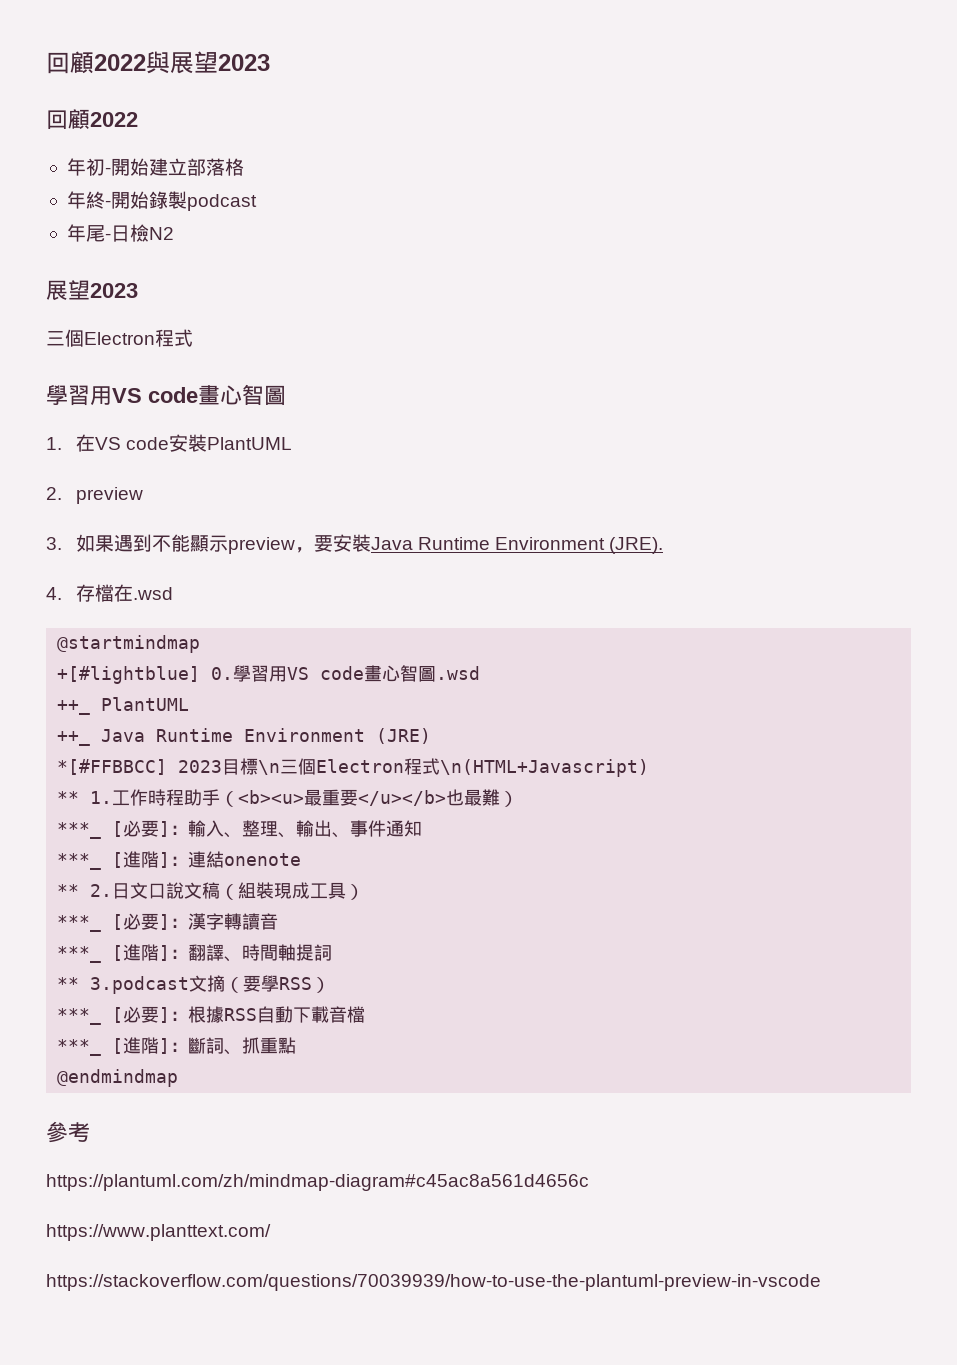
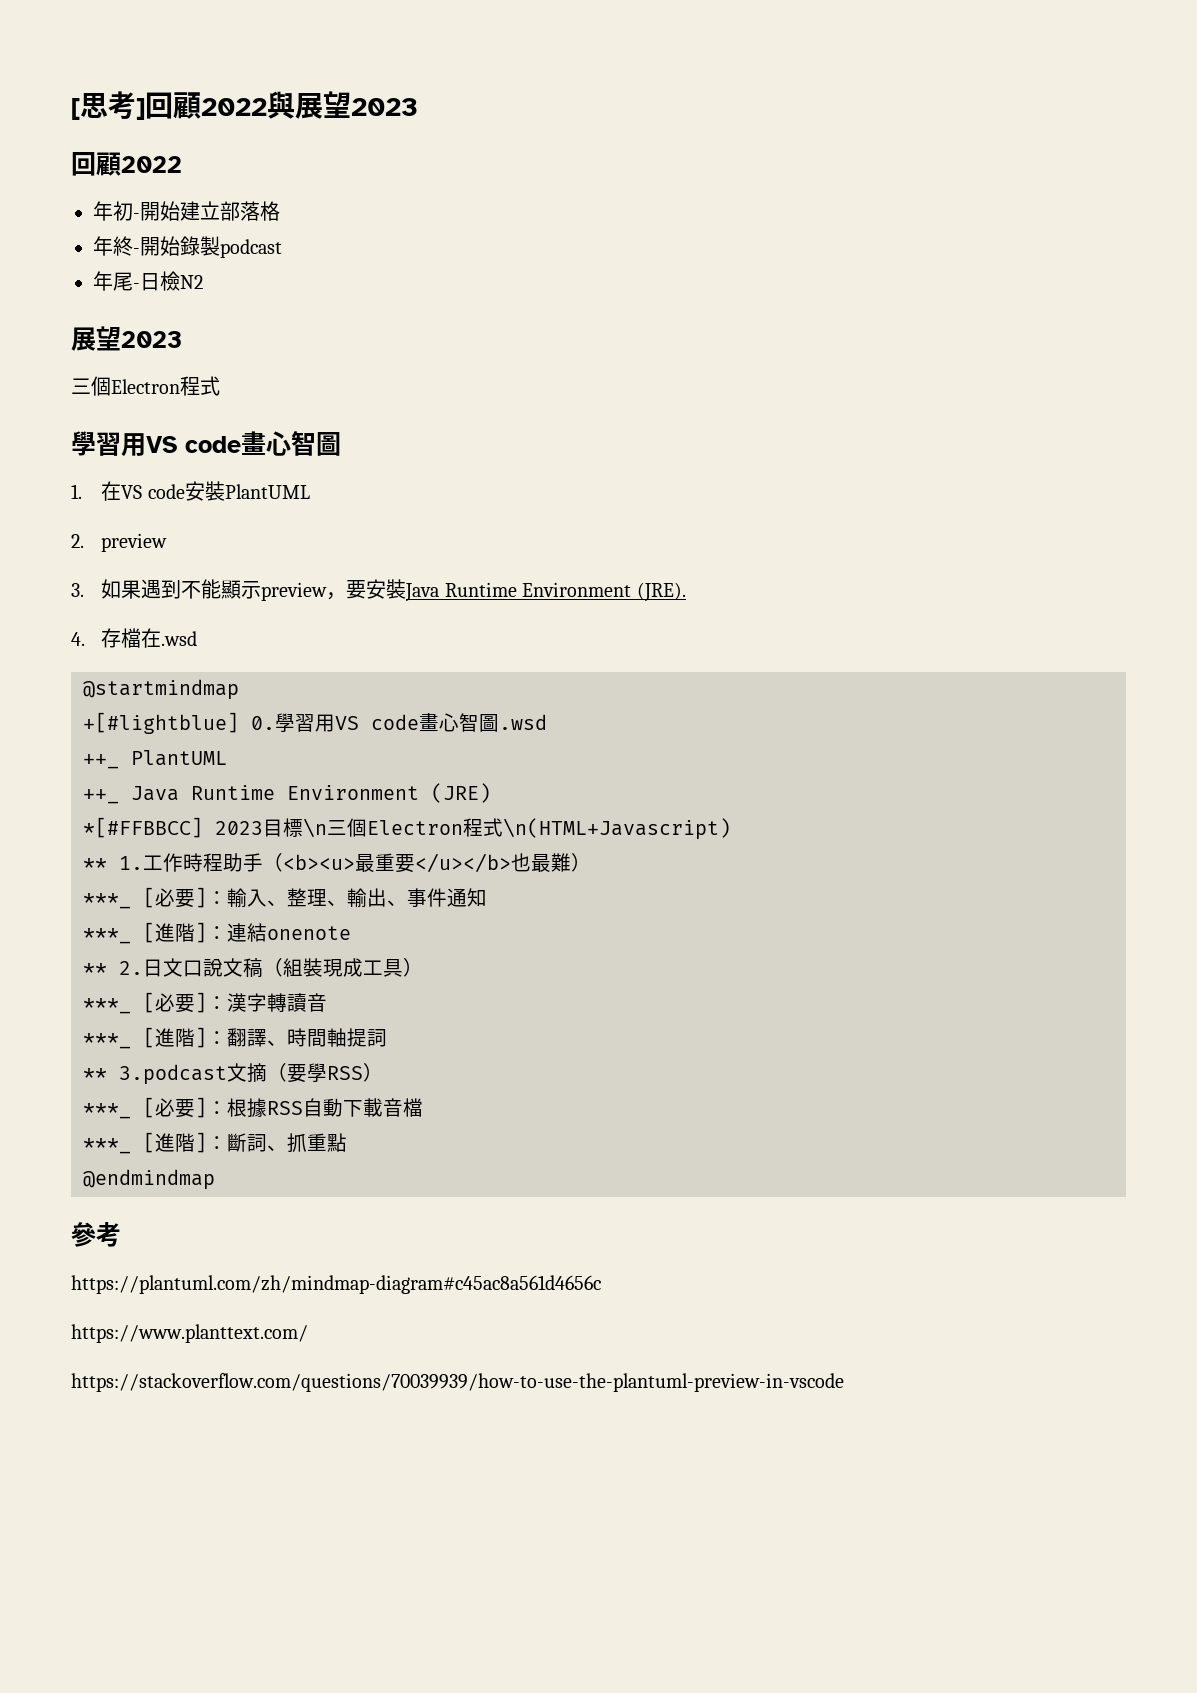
- 回顧2022與展望2023
+ [思考]回顧2022與展望2023

